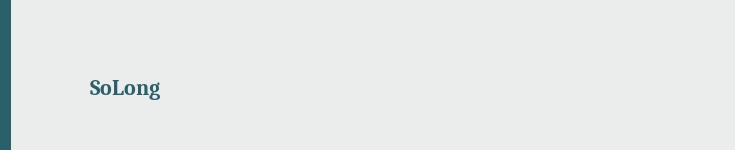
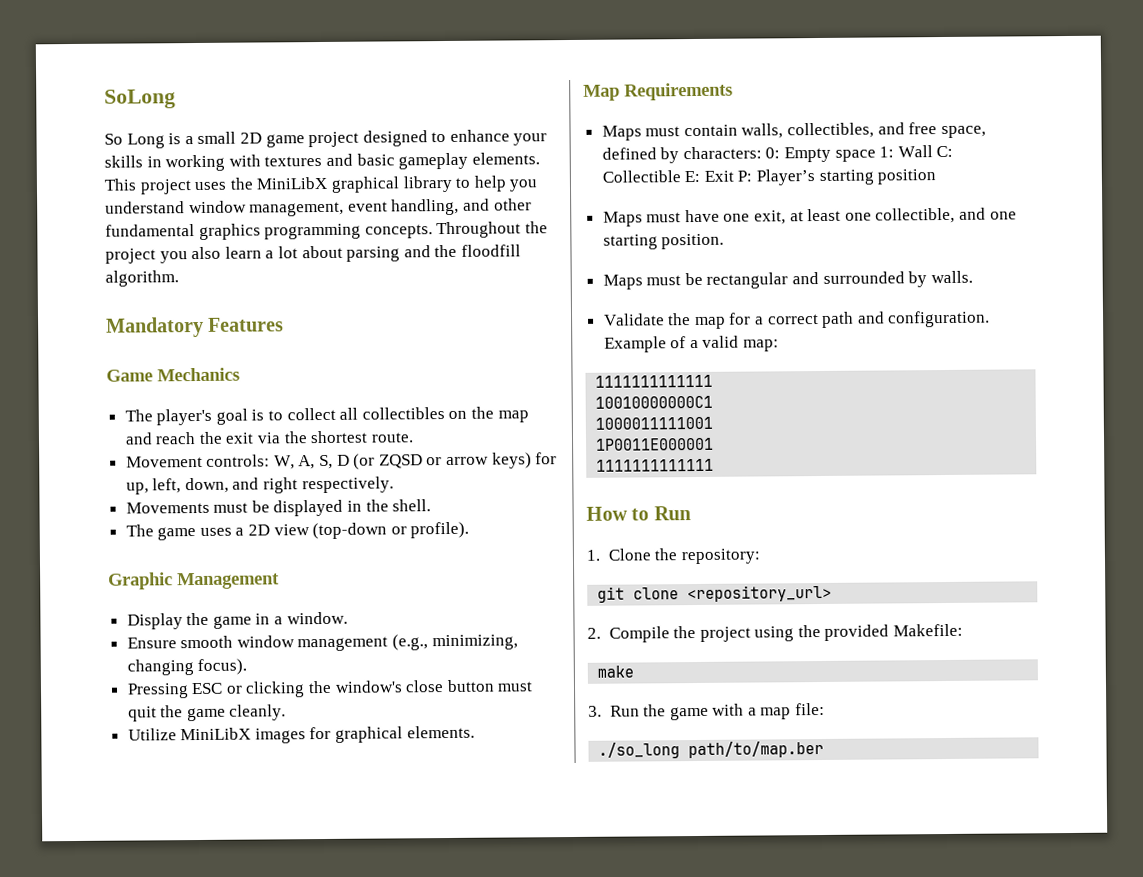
+ So Long is a small 2D game project designed to enhance your skills in working with textures and basic gameplay elements. This project uses the MiniLibX graphical library to help you understand window management, event handling, and other fundamental graphics programming concepts. Throughout the project you also learn a lot about parsing and the floodfill algorithm.
+ Mandatory Features
+ Game Mechanics
+ The player's goal is to collect all collectibles on the map and reach the exit via the shortest route.
+ Movement controls: W, A, S, D (or ZQSD or arrow keys) for up, left, down, and right respectively.
+ Movements must be displayed in the shell.
+ The game uses a 2D view (top-down or profile).
+ Graphic Management
+ Display the game in a window.
+ Ensure smooth window management (e.g., minimizing, changing focus).
+ Pressing ESC or clicking the window's close button must quit the game cleanly.
+ Utilize MiniLibX images for graphical elements.
+ Map Requirements
+ Maps must contain walls, collectibles, and free space, defined by characters: 0: Empty space 1: Wall C: Collectible E: Exit P: Player’s starting position
+ Maps must have one exit, at least one collectible, and one starting position.
+ Maps must be rectangular and surrounded by walls.
+ Validate the map for a correct path and configuration. Example of a valid map:
+ 1111111111111
+ 10010000000C1
+ 1000011111001
+ 1P0011E000001
+ 1111111111111
+ How to Run
+ 1. Clone the repository:
+ git clone <repository_url>
+ 2. Compile the project using the provided Makefile:
+ make
+ 3. Run the game with a map file:
+ ./so_long path/to/map.ber

